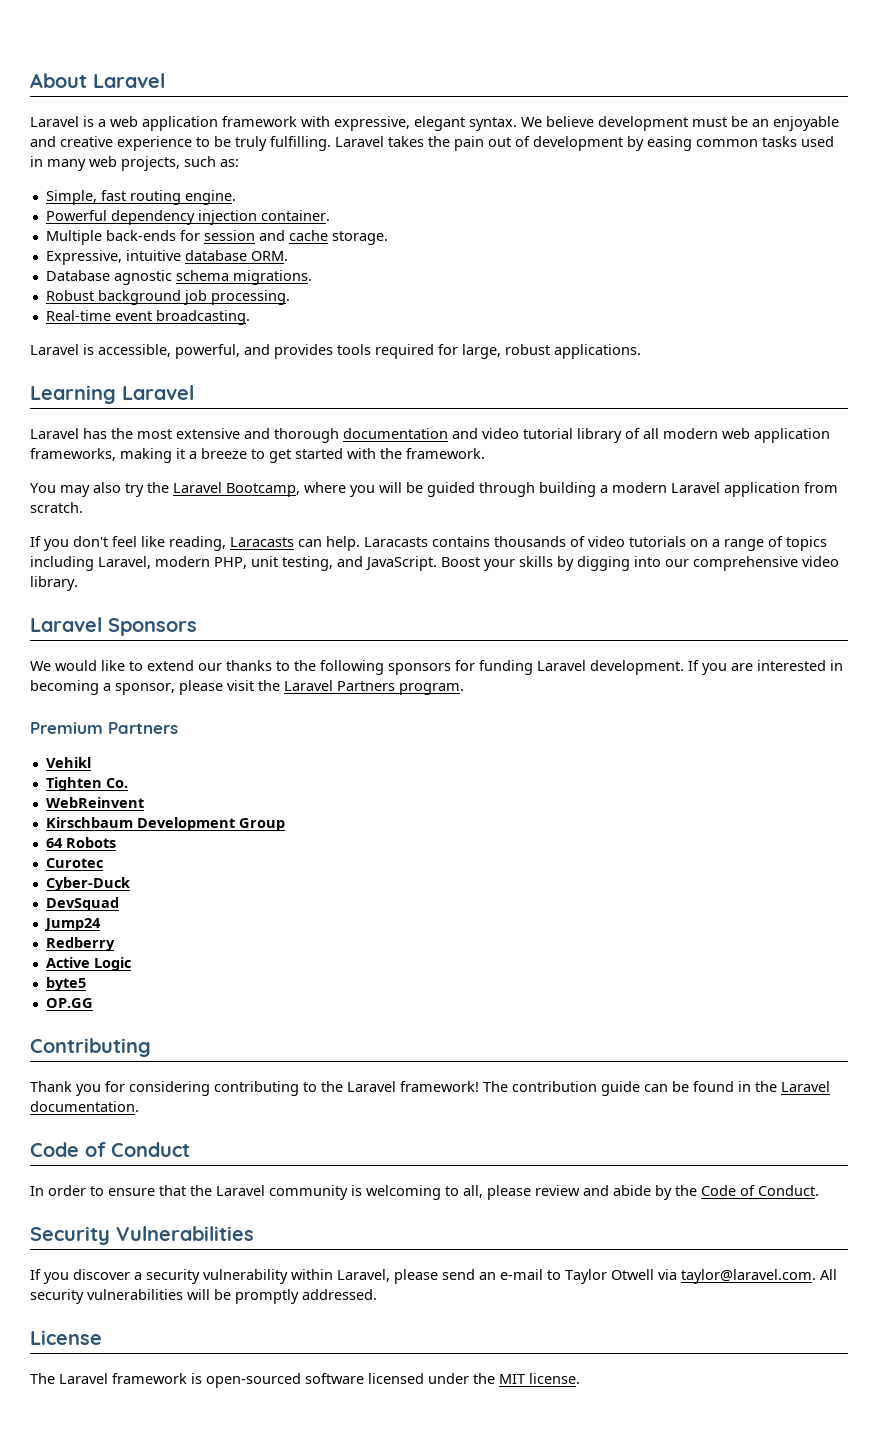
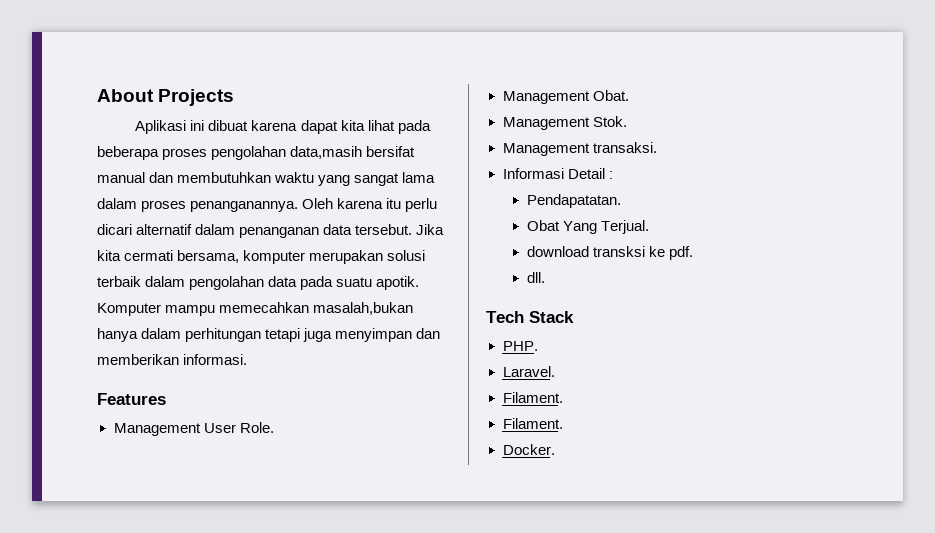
- About Laravel
- Laravel is a web application framework with expressive, elegant syntax. We believe development must be an enjoyable and creative experience to be truly fulfilling. Laravel takes the pain out of development by easing common tasks used in many web projects, such as:
- Simple, fast routing engine.
- Powerful dependency injection container.
- Multiple back-ends for session and cache storage.
- Expressive, intuitive database ORM.
- Database agnostic schema migrations.
- Robust background job processing.
- Real-time event broadcasting.
- Laravel is accessible, powerful, and provides tools required for large, robust applications.
- Learning Laravel
- Laravel has the most extensive and thorough documentation and video tutorial library of all modern web application frameworks, making it a breeze to get started with the framework.
- You may also try the Laravel Bootcamp, where you will be guided through building a modern Laravel application from scratch.
- If you don't feel like reading, Laracasts can help. Laracasts contains thousands of video tutorials on a range of topics including Laravel, modern PHP, unit testing, and JavaScript. Boost your skills by digging into our comprehensive video library.
- Laravel Sponsors
- We would like to extend our thanks to the following sponsors for funding Laravel development. If you are interested in becoming a sponsor, please visit the Laravel Partners program.
- Premium Partners
- Vehikl
- Tighten Co.
- WebReinvent
- Kirschbaum Development Group
- 64 Robots
- Curotec
- Cyber-Duck
- DevSquad
- Jump24
- Redberry
- Active Logic
- byte5
- OP.GG
- Contributing
- Thank you for considering contributing to the Laravel framework! The contribution guide can be found in the Laravel documentation.
- Code of Conduct
- In order to ensure that the Laravel community is welcoming to all, please review and abide by the Code of Conduct.
- Security Vulnerabilities
- If you discover a security vulnerability within Laravel, please send an e-mail to Taylor Otwell via taylor@laravel.com. All security vulnerabilities will be promptly addressed.
- License
- The Laravel framework is open-sourced software licensed under the MIT license.
+ About Projects
+ Aplikasi ini dibuat karena dapat kita lihat pada beberapa proses pengolahan data,masih bersifat manual dan membutuhkan waktu yang sangat lama dalam proses penanganannya. Oleh karena itu perlu dicari alternatif dalam penanganan data tersebut. Jika kita cermati bersama, komputer merupakan solusi terbaik dalam pengolahan data pada suatu apotik. Komputer mampu memecahkan masalah,bukan hanya dalam perhitungan tetapi juga menyimpan dan memberikan informasi.
+ Features
+ Management User Role.
+ Management Obat.
+ Management Stok.
+ Management transaksi.
+ Informasi Detail :
+ Pendapatatan.
+ Obat Yang Terjual.
+ download transksi ke pdf.
+ dll.
+ Tech Stack
+ PHP.
+ Laravel.
+ Filament.
+ Filament.
+ Docker.

